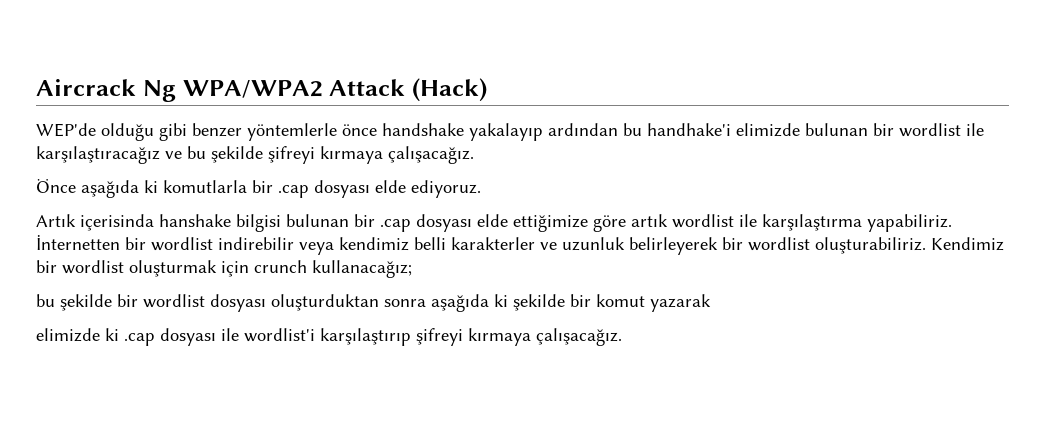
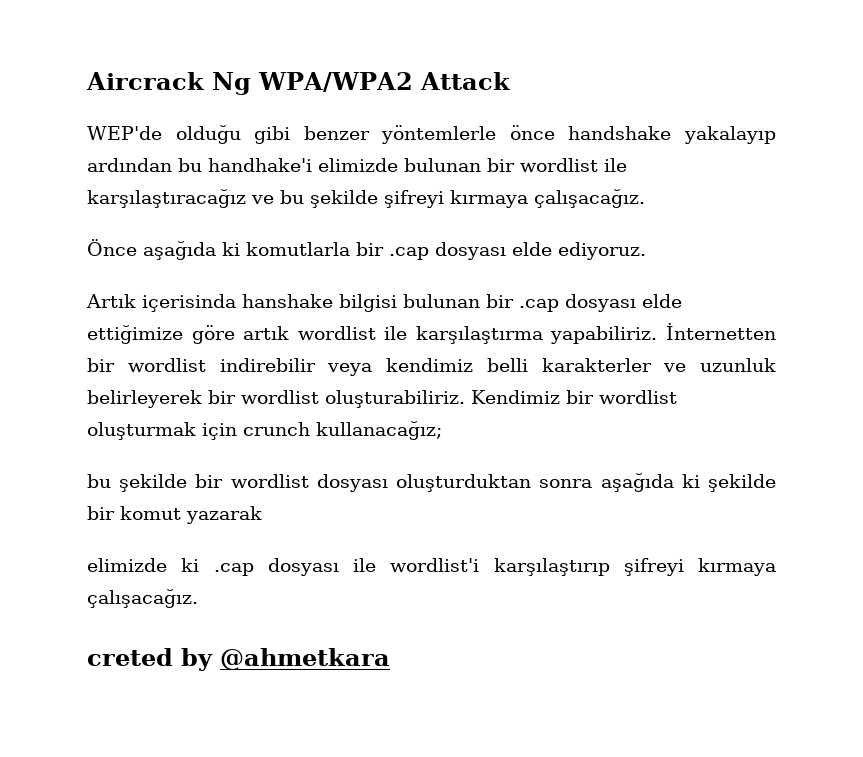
- Aircrack Ng WPA/WPA2 Attack (Hack)
+ Aircrack Ng WPA/WPA2 Attack
+ creted by @ahmetkara

